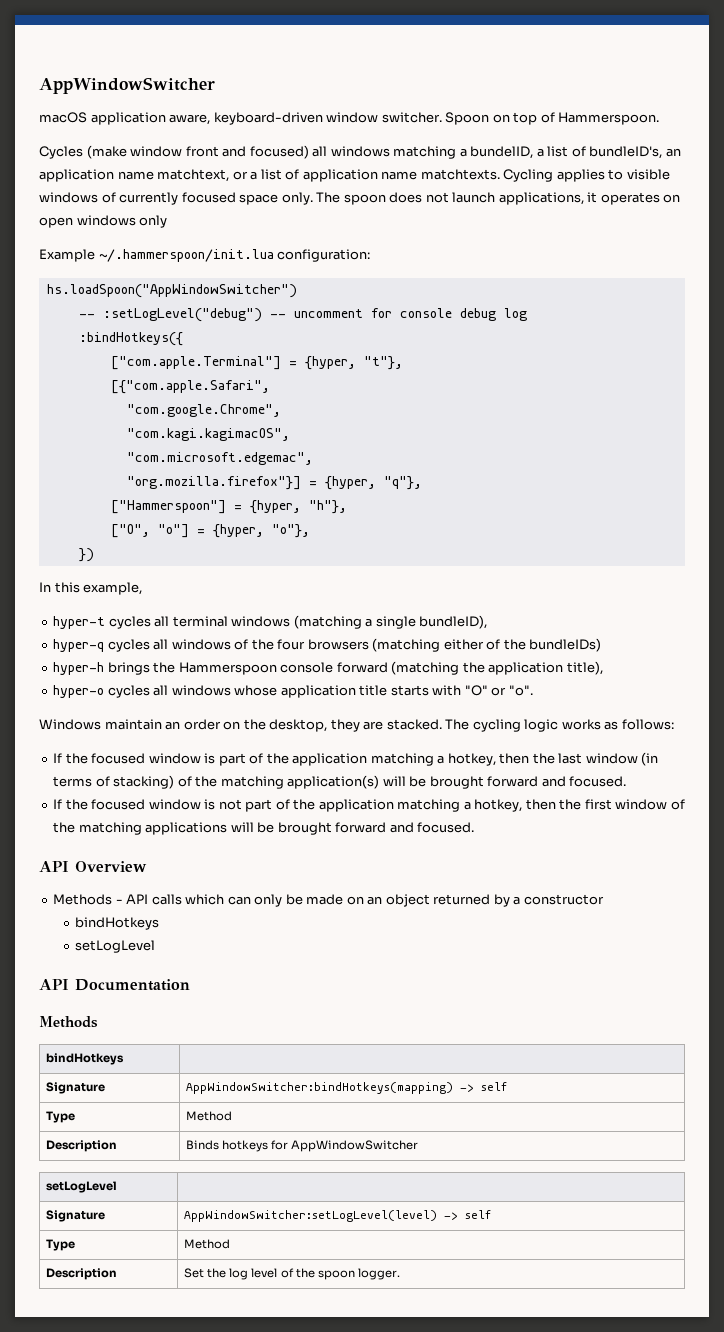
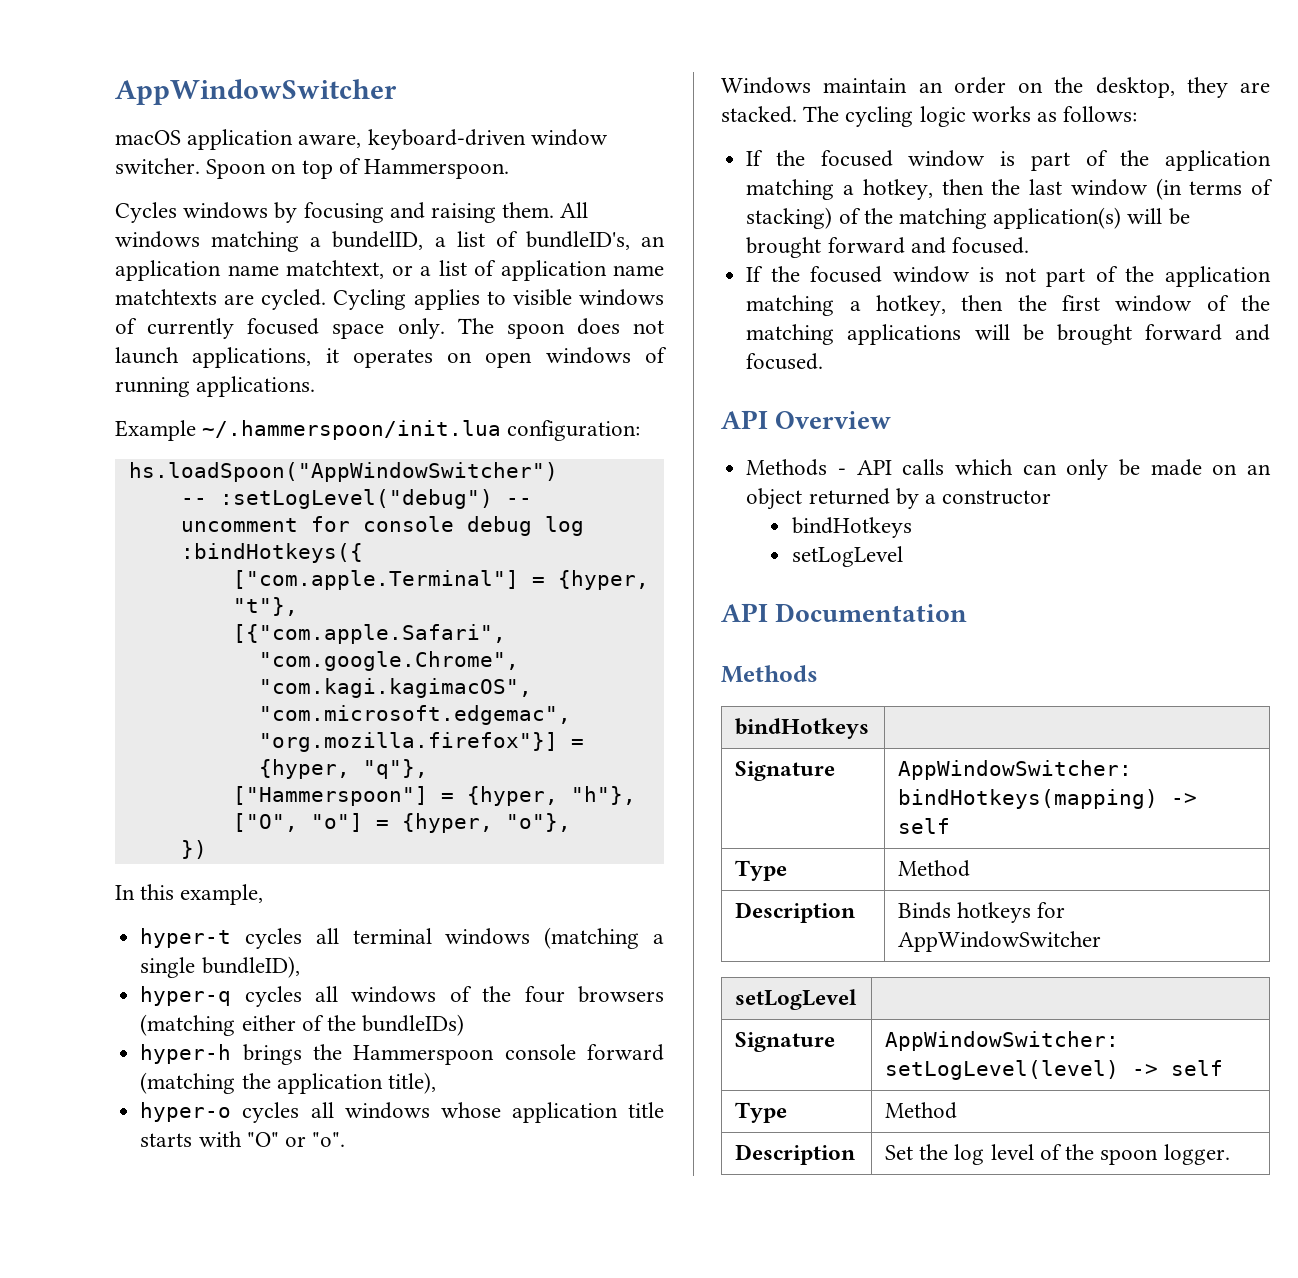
- Cycles (make window front and focused) all windows matching a bundelID, a list of bundleID's, an application name matchtext, or a list of application name matchtexts.
+ Cycles windows by focusing and raising them. All windows matching a bundelID, a list of bundleID's, an application name matchtext, or a list of application name matchtexts are cycled.
- The spoon does not launch applications, it operates on open windows only
+ The spoon does not launch applications, it operates on open windows of running applications.

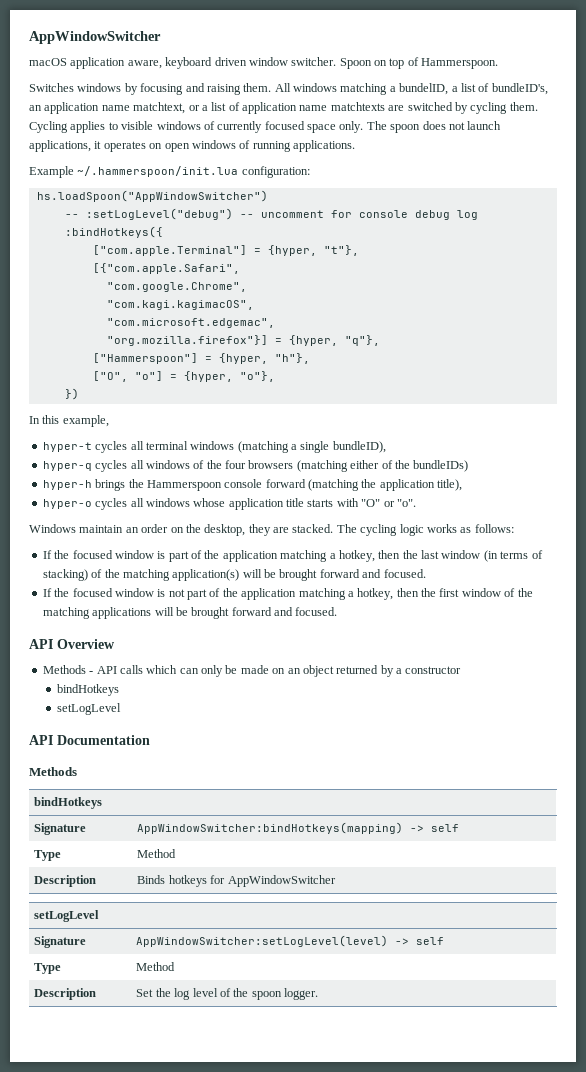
- macOS application aware, keyboard-driven window switcher.
+ macOS application aware, keyboard driven window switcher.
- Cycles windows by focusing and raising them.
+ Switches windows by focusing and raising them.
- All windows matching a bundelID, a list of bundleID's, an application name matchtext, or a list of application name matchtexts are cycled.
+ All windows matching a bundelID, a list of bundleID's, an application name matchtext, or a list of application name matchtexts are switched by cycling them.

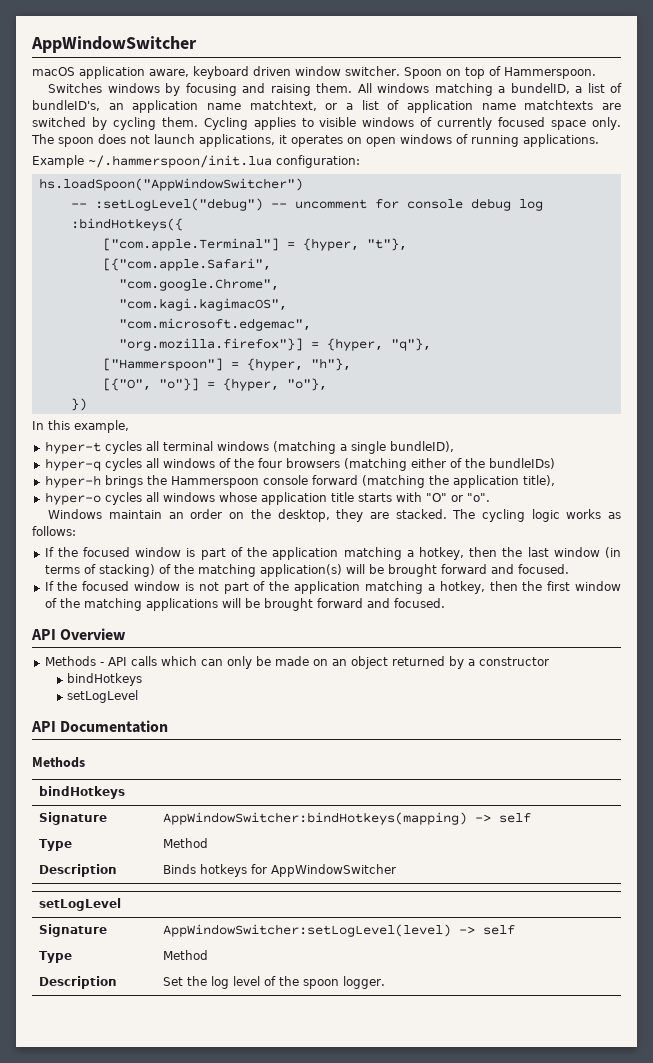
- ["O", "o"] = {hyper, "o"},
+ [{"O", "o"}] = {hyper, "o"},

